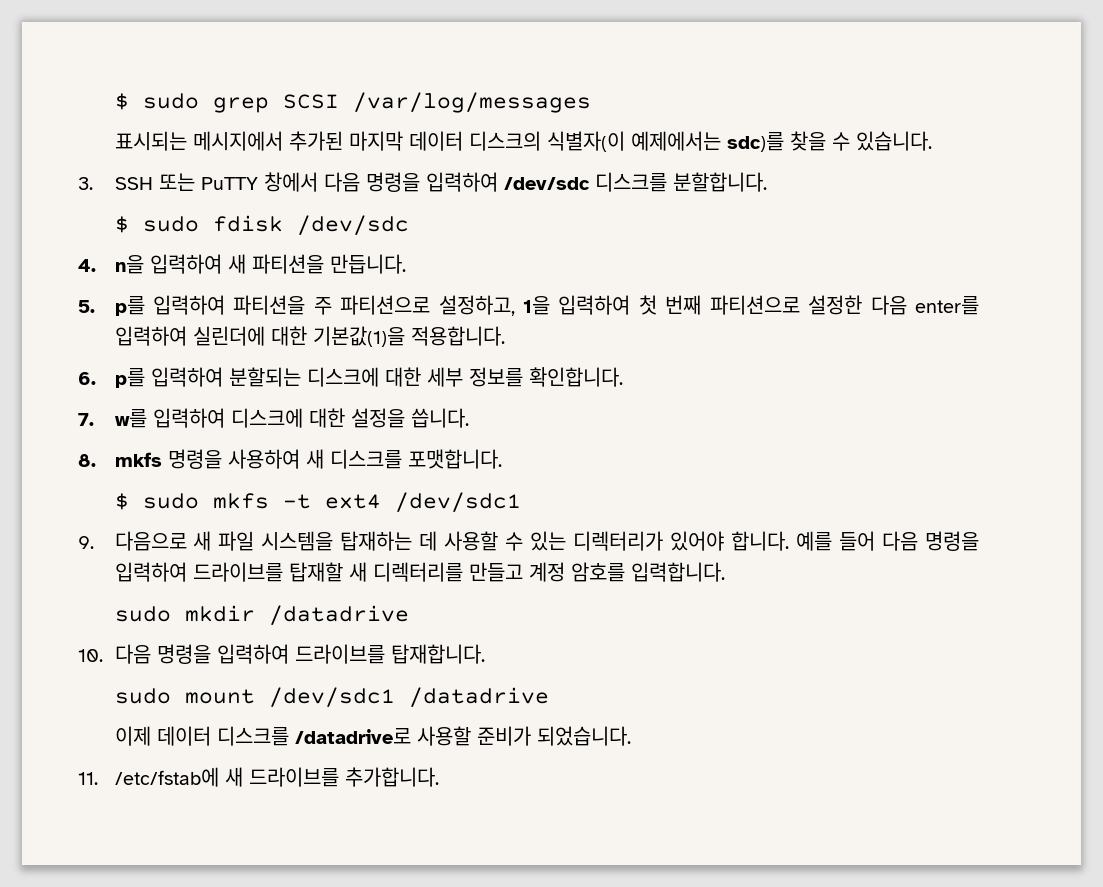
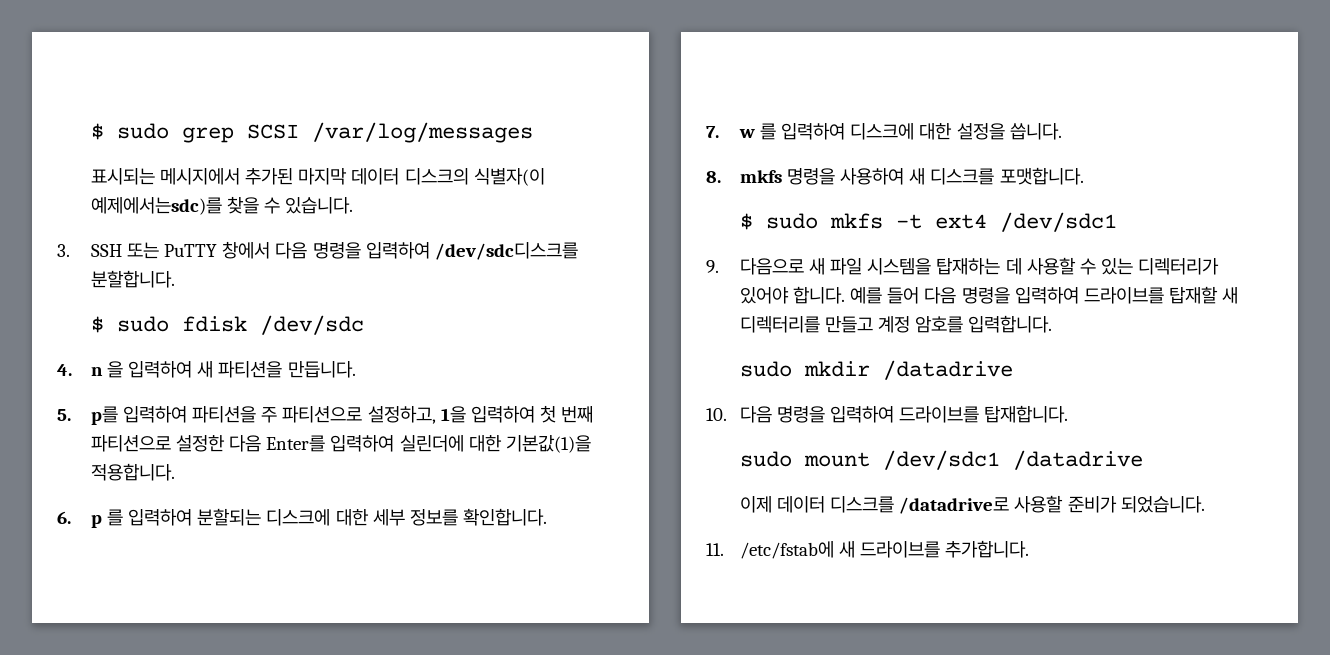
- 표시되는 메시지에서 추가된 마지막 데이터 디스크의 식별자(이 예제에서는 sdc)를 찾을 수 있습니다.
+ 표시되는 메시지에서 추가된 마지막 데이터 디스크의 식별자(이 예제에서는sdc)를 찾을 수 있습니다.
- 3. SSH 또는 PuTTY 창에서 다음 명령을 입력하여 /dev/sdc 디스크를 분할합니다.
+ 3. SSH 또는 PuTTY 창에서 다음 명령을 입력하여 /dev/sdc디스크를 분할합니다.
- 4. n을 입력하여 새 파티션을 만듭니다.
+ 4. n 을 입력하여 새 파티션을 만듭니다.
- 5. p를 입력하여 파티션을 주 파티션으로 설정하고, 1을 입력하여 첫 번째 파티션으로 설정한 다음 enter를 입력하여 실린더에 대한 기본값(1)을 적용합니다.
+ 5. p를 입력하여 파티션을 주 파티션으로 설정하고, 1을 입력하여 첫 번째 파티션으로 설정한 다음 Enter를 입력하여 실린더에 대한 기본값(1)을 적용합니다.
- 6. p를 입력하여 분할되는 디스크에 대한 세부 정보를 확인합니다.
+ 6. p 를 입력하여 분할되는 디스크에 대한 세부 정보를 확인합니다.
- 7. w를 입력하여 디스크에 대한 설정을 씁니다.
+ 7. w 를 입력하여 디스크에 대한 설정을 씁니다.

